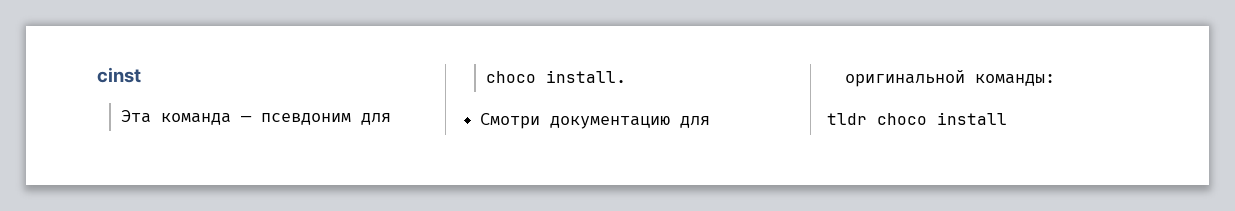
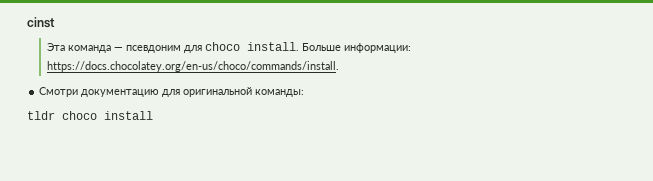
+ Больше информации: https://docs.chocolatey.org/en-us/choco/commands/install.

